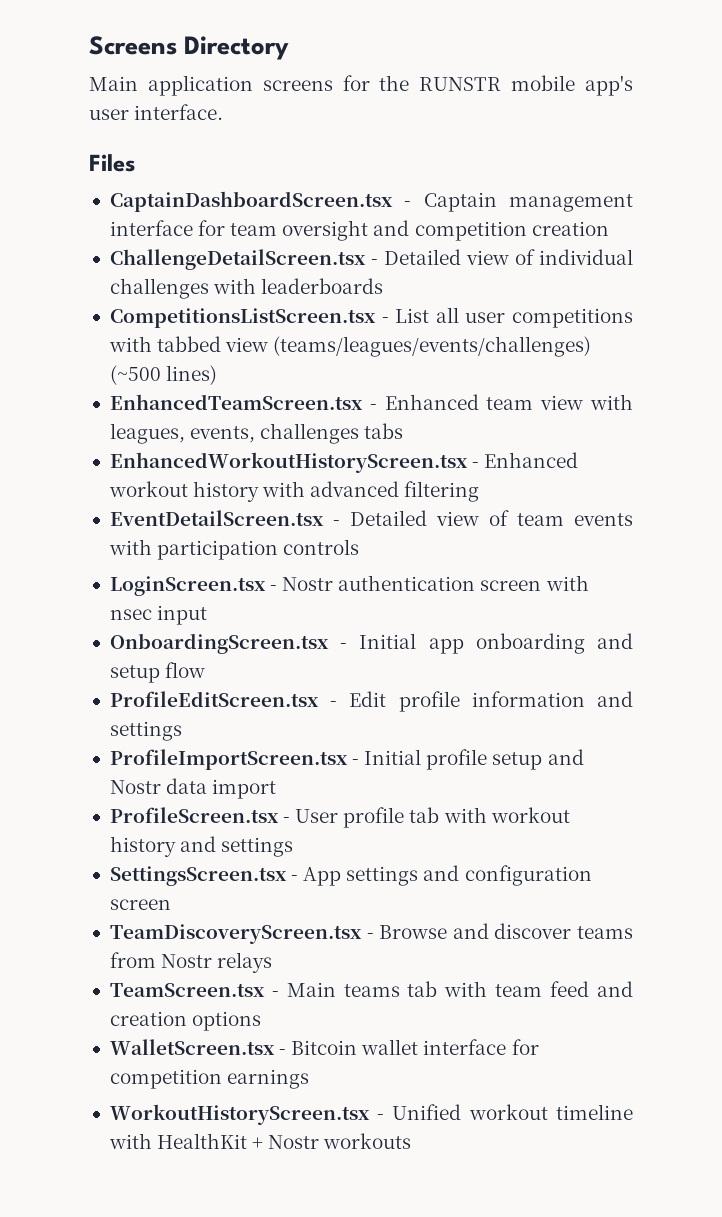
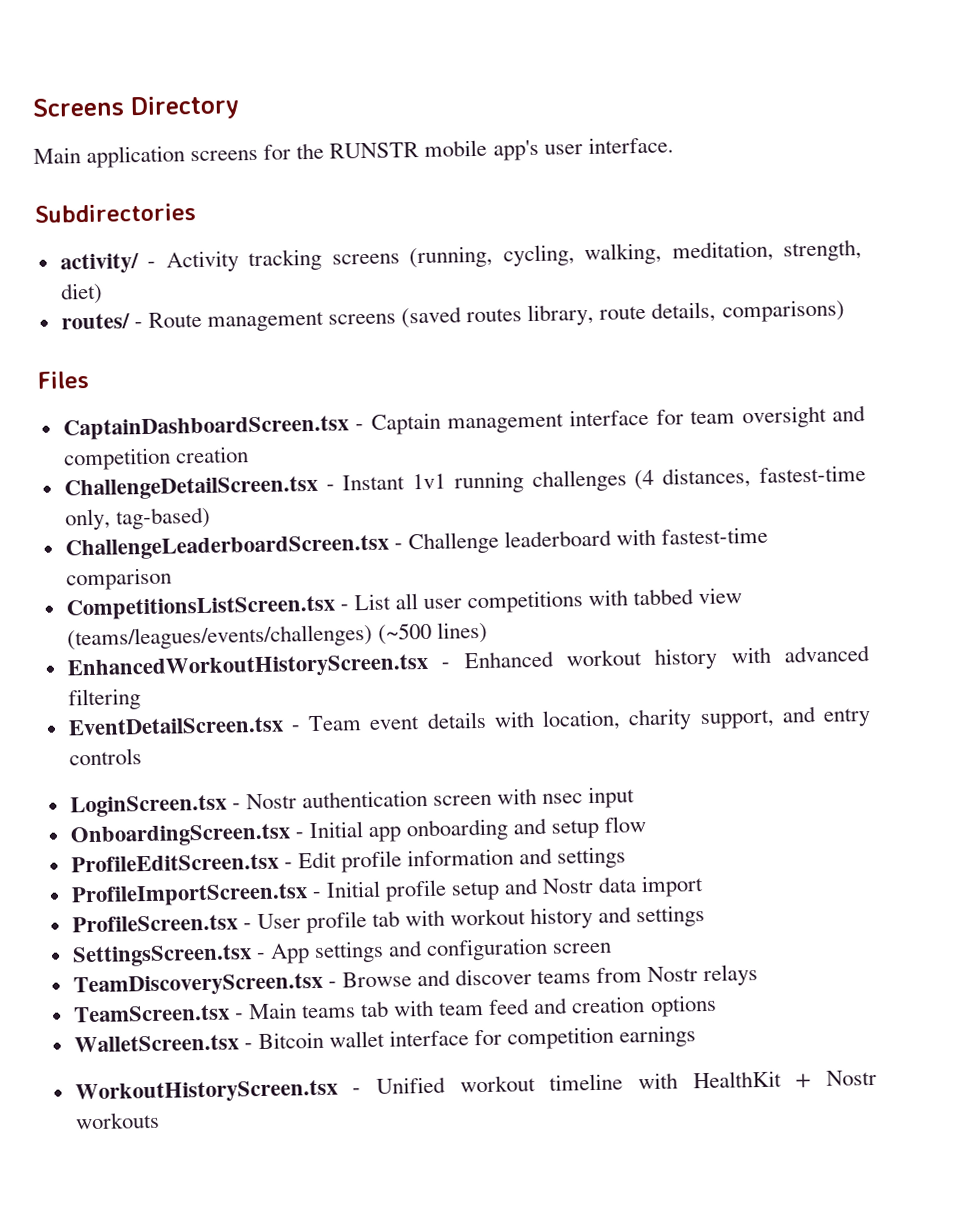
+ Subdirectories
+ activity/ - Activity tracking screens (running, cycling, walking, meditation, strength, diet)
+ routes/ - Route management screens (saved routes library, route details, comparisons)
- ChallengeDetailScreen.tsx - Detailed view of individual challenges with leaderboards
+ ChallengeDetailScreen.tsx - Instant 1v1 running challenges (4 distances, fastest-time only, tag-based)
+ ChallengeLeaderboardScreen.tsx - Challenge leaderboard with fastest-time comparison
- EnhancedTeamScreen.tsx - Enhanced team view with leagues, events, challenges tabs
- EventDetailScreen.tsx - Detailed view of team events with participation controls
+ EventDetailScreen.tsx - Team event details with location, charity support, and entry controls

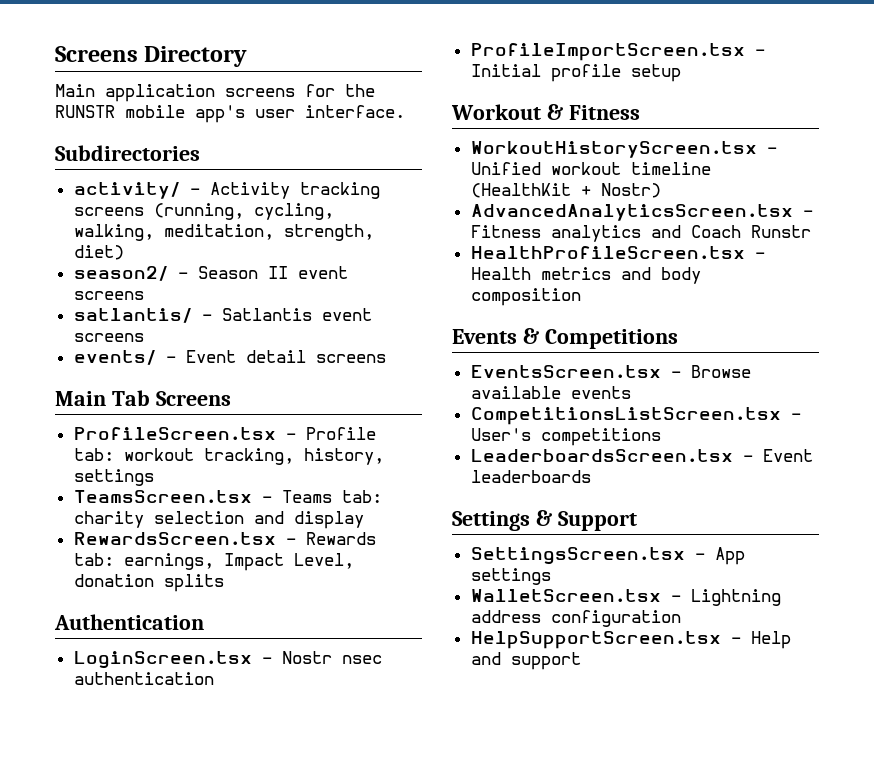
- routes/ - Route management screens (saved routes library, route details, comparisons)
- Files
- CaptainDashboardScreen.tsx - Captain management interface for team oversight and competition creation
- ChallengeDetailScreen.tsx - Instant 1v1 running challenges (4 distances, fastest-time only, tag-based)
- ChallengeLeaderboardScreen.tsx - Challenge leaderboard with fastest-time comparison
- CompetitionsListScreen.tsx - List all user competitions with tabbed view (teams/leagues/events/challenges) (~500 lines)
- EnhancedWorkoutHistoryScreen.tsx - Enhanced workout history with advanced filtering
- EventDetailScreen.tsx - Team event details with location, charity support, and entry controls
+ season2/ - Season II event screens
+ satlantis/ - Satlantis event screens
+ events/ - Event detail screens
+ Main Tab Screens
+ ProfileScreen.tsx - Profile tab: workout tracking, history, settings
+ TeamsScreen.tsx - Teams tab: charity selection and display
+ RewardsScreen.tsx - Rewards tab: earnings, Impact Level, donation splits
+ Authentication
- LoginScreen.tsx - Nostr authentication screen with nsec input
- OnboardingScreen.tsx - Initial app onboarding and setup flow
- ProfileEditScreen.tsx - Edit profile information and settings
+ LoginScreen.tsx - Nostr nsec authentication
- ProfileImportScreen.tsx - Initial profile setup and Nostr data import
- ProfileScreen.tsx - User profile tab with workout history and settings
- SettingsScreen.tsx - App settings and configuration screen
- TeamDiscoveryScreen.tsx - Browse and discover teams from Nostr relays
- TeamScreen.tsx - Main teams tab with team feed and creation options
- WalletScreen.tsx - Bitcoin wallet interface for competition earnings
+ ProfileImportScreen.tsx - Initial profile setup
+ Workout & Fitness
- WorkoutHistoryScreen.tsx - Unified workout timeline with HealthKit + Nostr workouts
+ WorkoutHistoryScreen.tsx - Unified workout timeline (HealthKit + Nostr)
+ AdvancedAnalyticsScreen.tsx - Fitness analytics and Coach Runstr
+ HealthProfileScreen.tsx - Health metrics and body composition
+ Events & Competitions
+ EventsScreen.tsx - Browse available events
+ CompetitionsListScreen.tsx - User's competitions
+ LeaderboardsScreen.tsx - Event leaderboards
+ Settings & Support
+ SettingsScreen.tsx - App settings
+ WalletScreen.tsx - Lightning address configuration
+ HelpSupportScreen.tsx - Help and support

